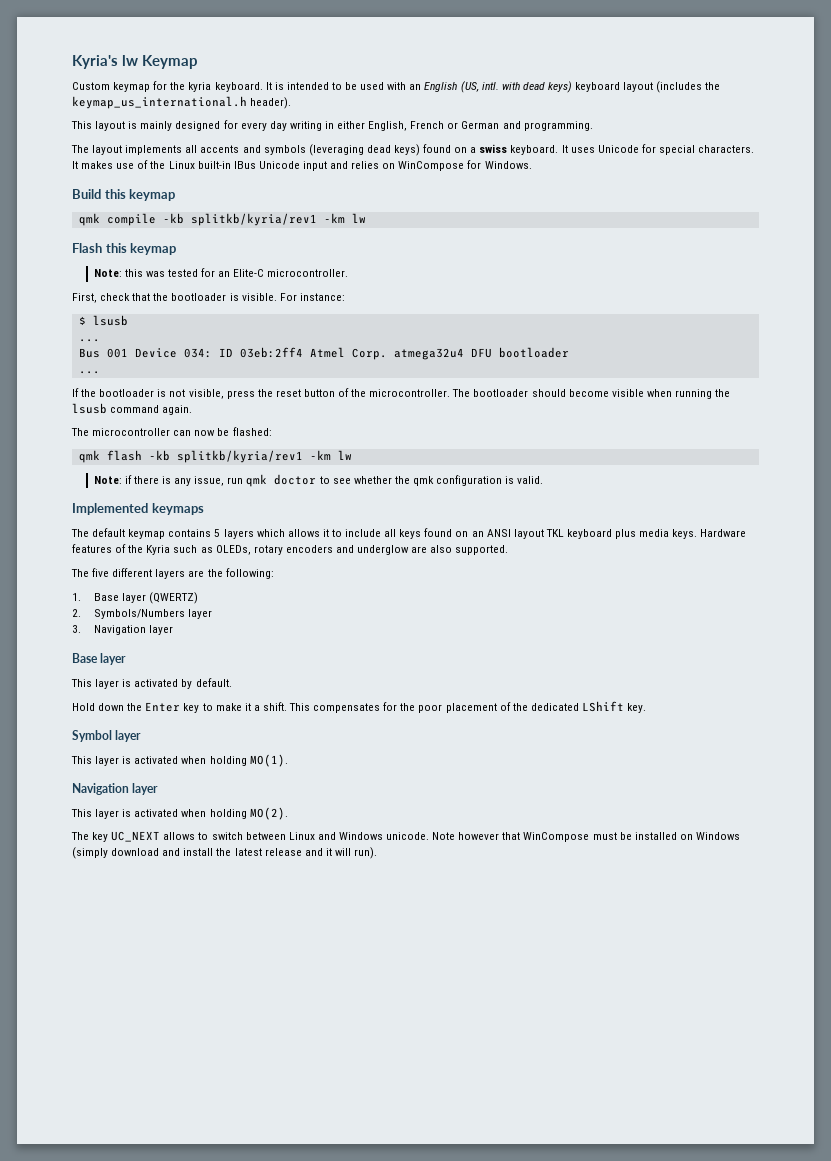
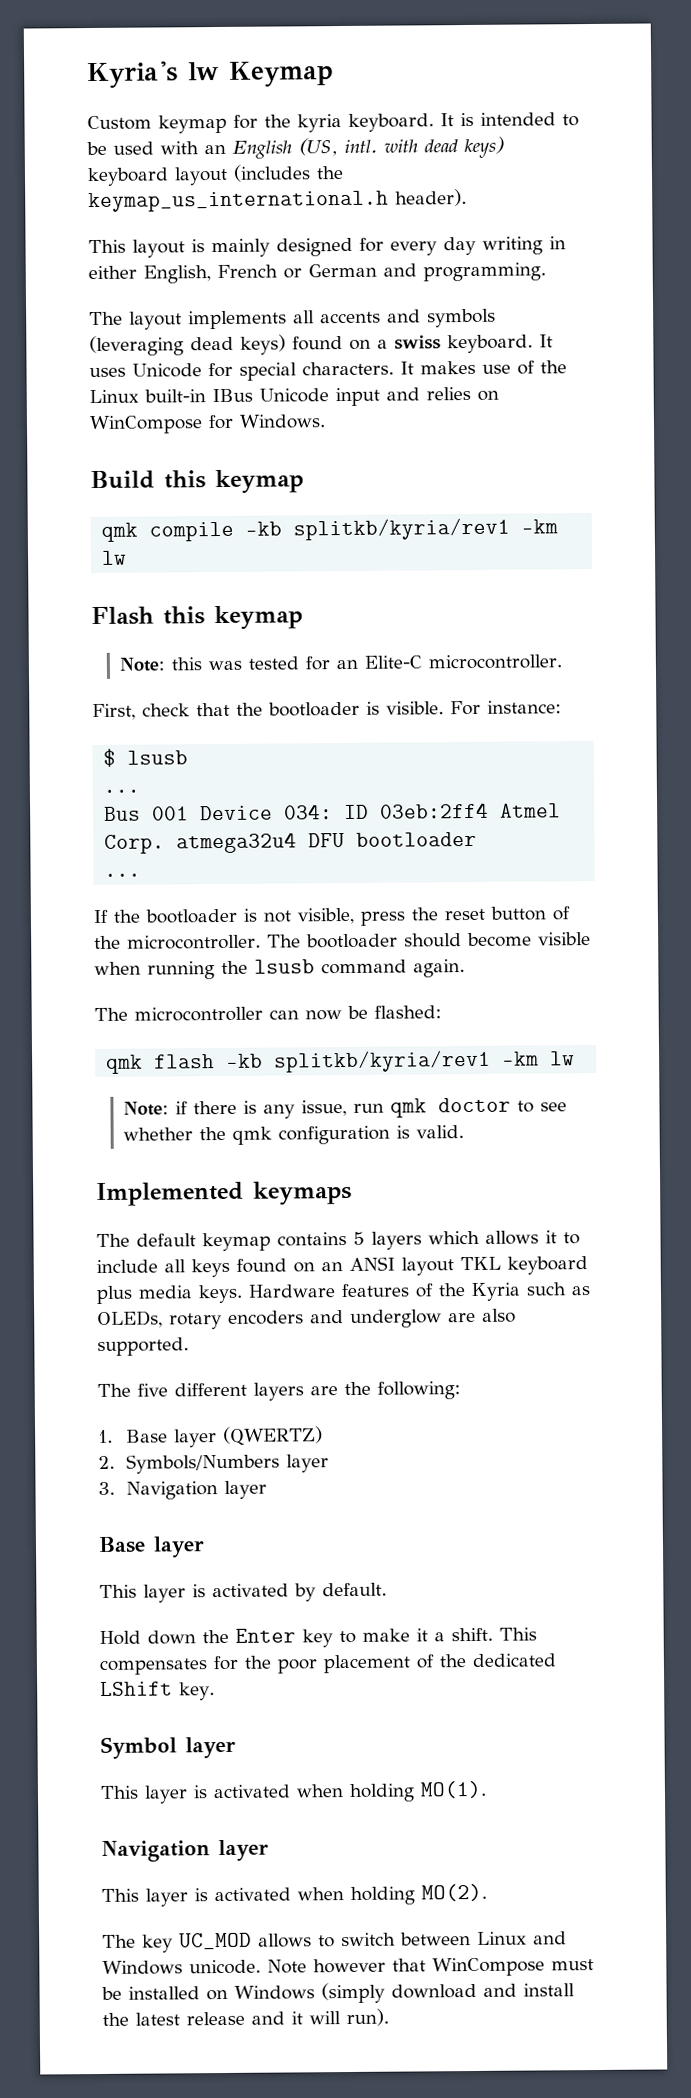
- The key UC_NEXT allows to switch between Linux and Windows unicode.
+ The key UC_MOD allows to switch between Linux and Windows unicode.

